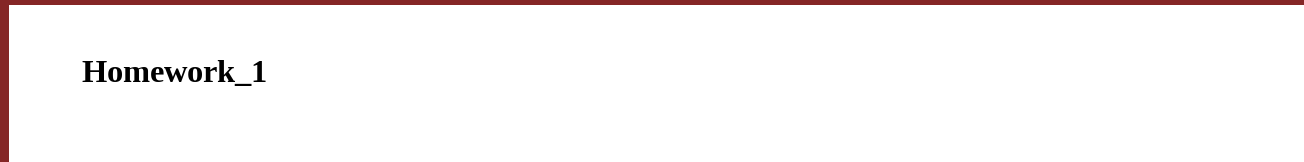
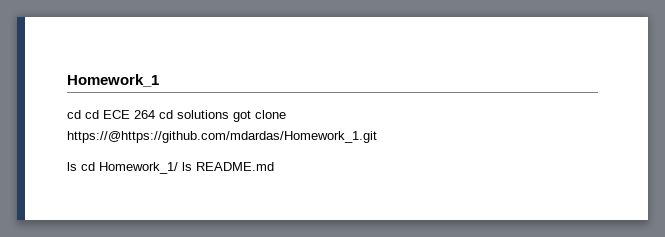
+ cd cd ECE 264 cd solutions got clone https://@https://github.com/mdardas/Homework_1.git
+ ls cd Homework_1/ ls README.md

